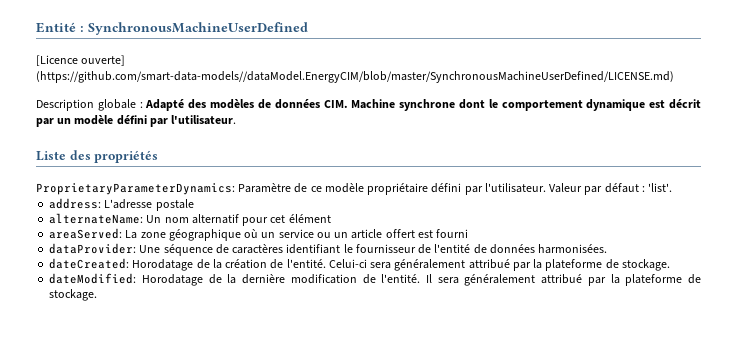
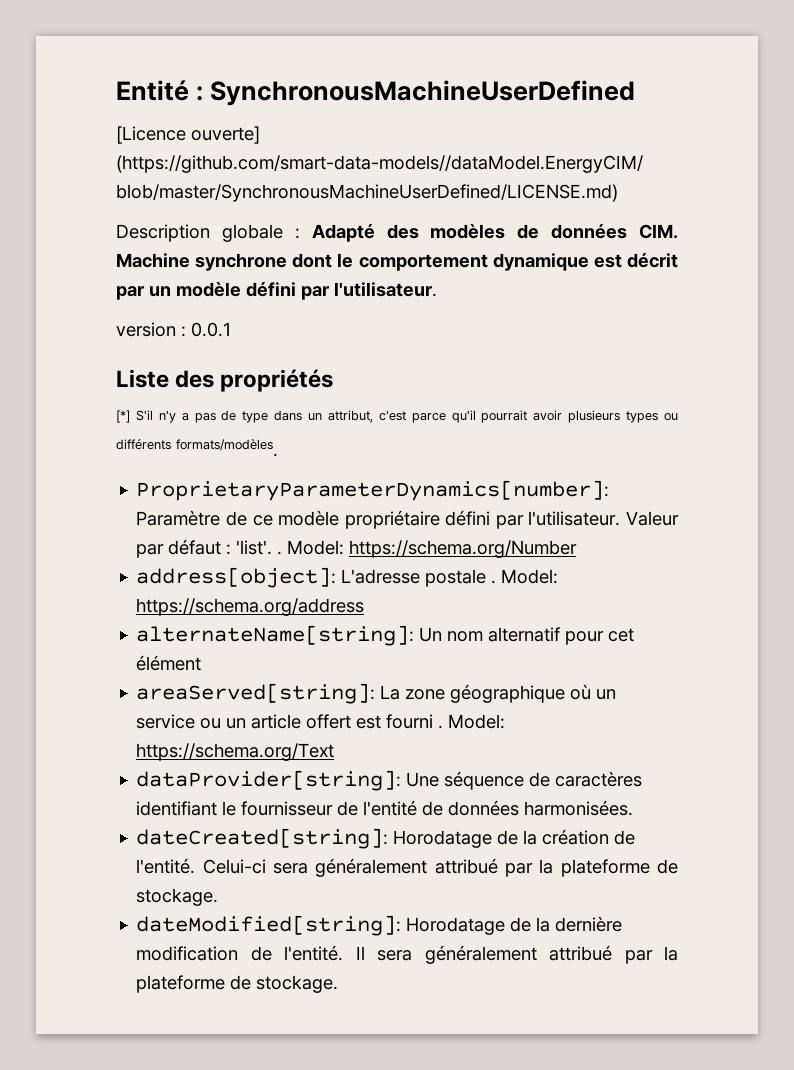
+ version : 0.0.1
- ProprietaryParameterDynamics: Paramètre de ce modèle propriétaire défini par l'utilisateur.
+ [*] S'il n'y a pas de type dans un attribut, c'est parce qu'il pourrait avoir plusieurs types ou différents formats/modèles.
+ ProprietaryParameterDynamics[number]: Paramètre de ce modèle propriétaire défini par l'utilisateur.
- Valeur par défaut : 'list'.
- address: L'adresse postale
- alternateName: Un nom alternatif pour cet élément
+ Valeur par défaut : 'list'. . Model: https://schema.org/Number
+ address[object]: L'adresse postale . Model: https://schema.org/address
+ alternateName[string]: Un nom alternatif pour cet élément
- areaServed: La zone géographique où un service ou un article offert est fourni
- dataProvider: Une séquence de caractères identifiant le fournisseur de l'entité de données harmonisées.
+ areaServed[string]: La zone géographique où un service ou un article offert est fourni . Model: https://schema.org/Text
+ dataProvider[string]: Une séquence de caractères identifiant le fournisseur de l'entité de données harmonisées.
- dateCreated: Horodatage de la création de l'entité.
+ dateCreated[string]: Horodatage de la création de l'entité.
- dateModified: Horodatage de la dernière modification de l'entité.
+ dateModified[string]: Horodatage de la dernière modification de l'entité.

